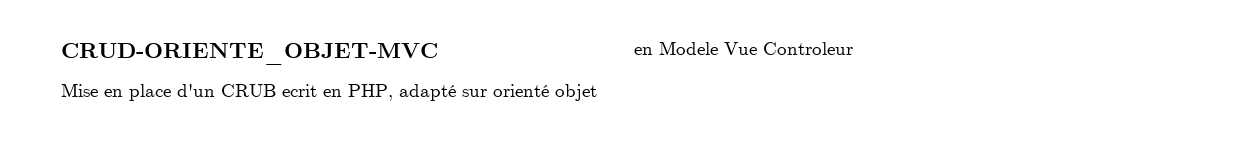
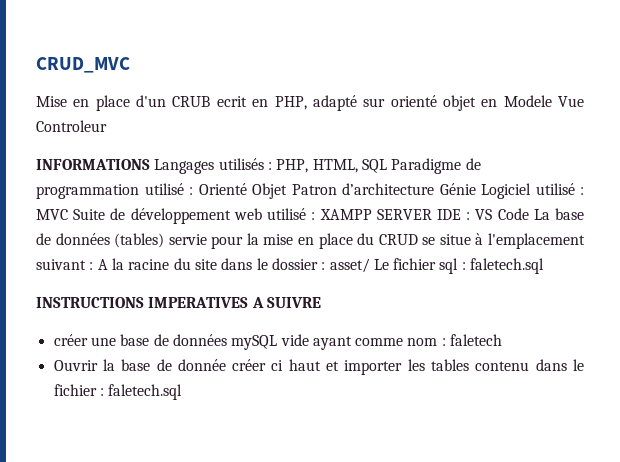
- CRUD-ORIENTE_OBJET-MVC
+ CRUD_MVC
+ INFORMATIONS Langages utilisés : PHP, HTML, SQL Paradigme de programmation utilisé : Orienté Objet Patron d’architecture Génie Logiciel utilisé : MVC Suite de développement web utilisé : XAMPP SERVER IDE : VS Code La base de données (tables) servie pour la mise en place du CRUD se situe à l'emplacement suivant : A la racine du site dans le dossier : asset/ Le fichier sql : faletech.sql
+ INSTRUCTIONS IMPERATIVES A SUIVRE
+ créer une base de données mySQL vide ayant comme nom : faletech
+ Ouvrir la base de donnée créer ci haut et importer les tables contenu dans le fichier : faletech.sql

